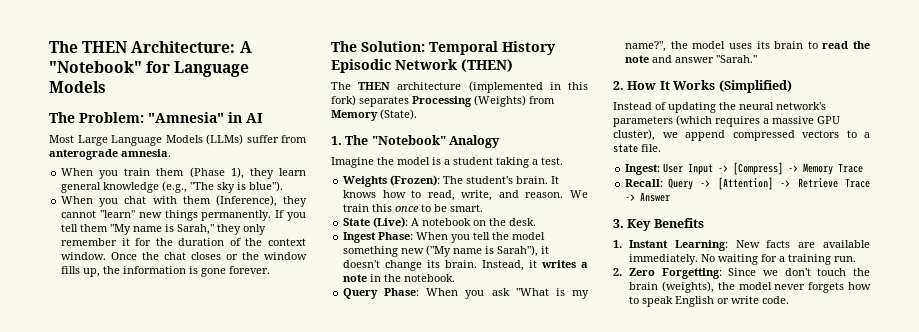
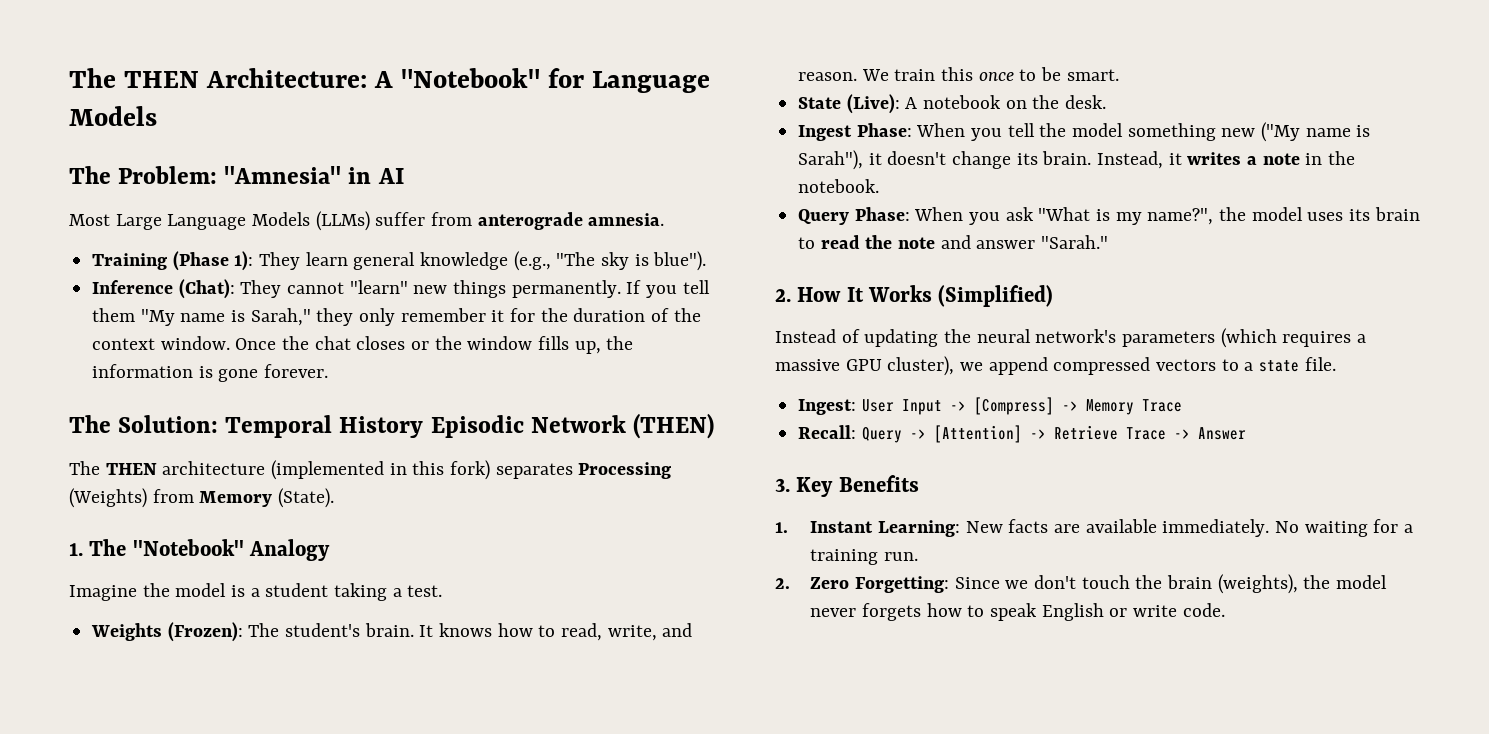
- When you train them (Phase 1), they learn general knowledge (e.g., "The sky is blue").
+ Training (Phase 1): They learn general knowledge (e.g., "The sky is blue").
- When you chat with them (Inference), they cannot "learn" new things permanently.
+ Inference (Chat): They cannot "learn" new things permanently.

